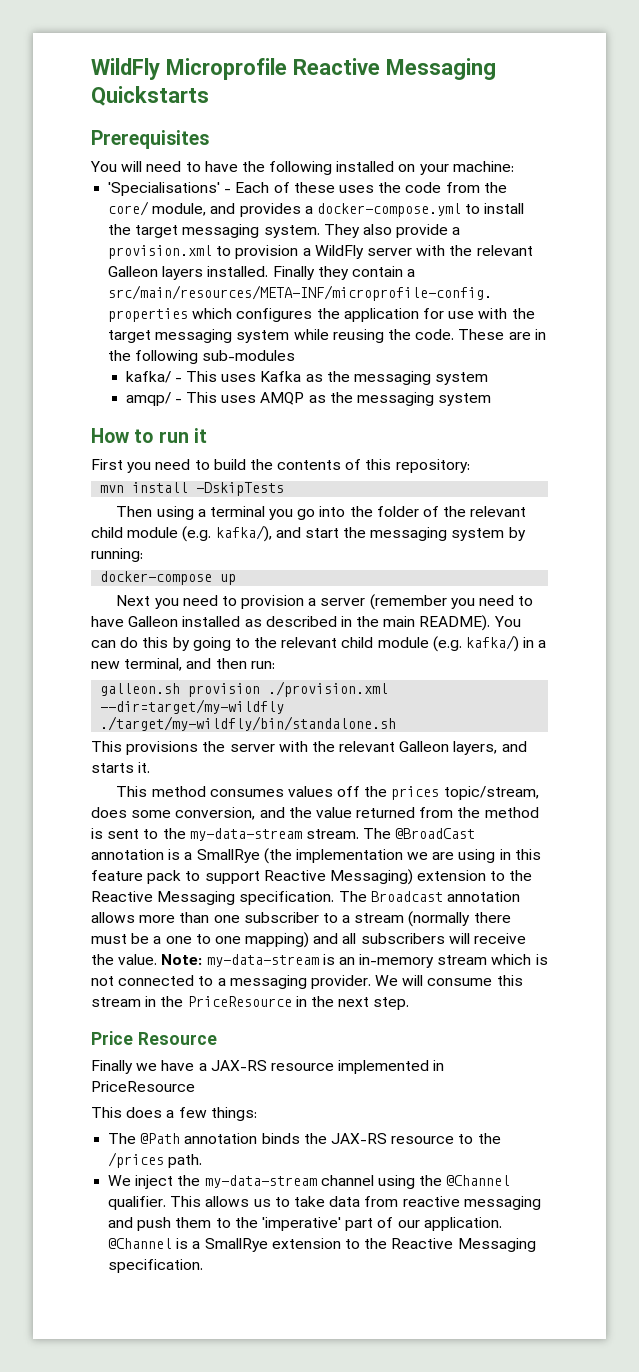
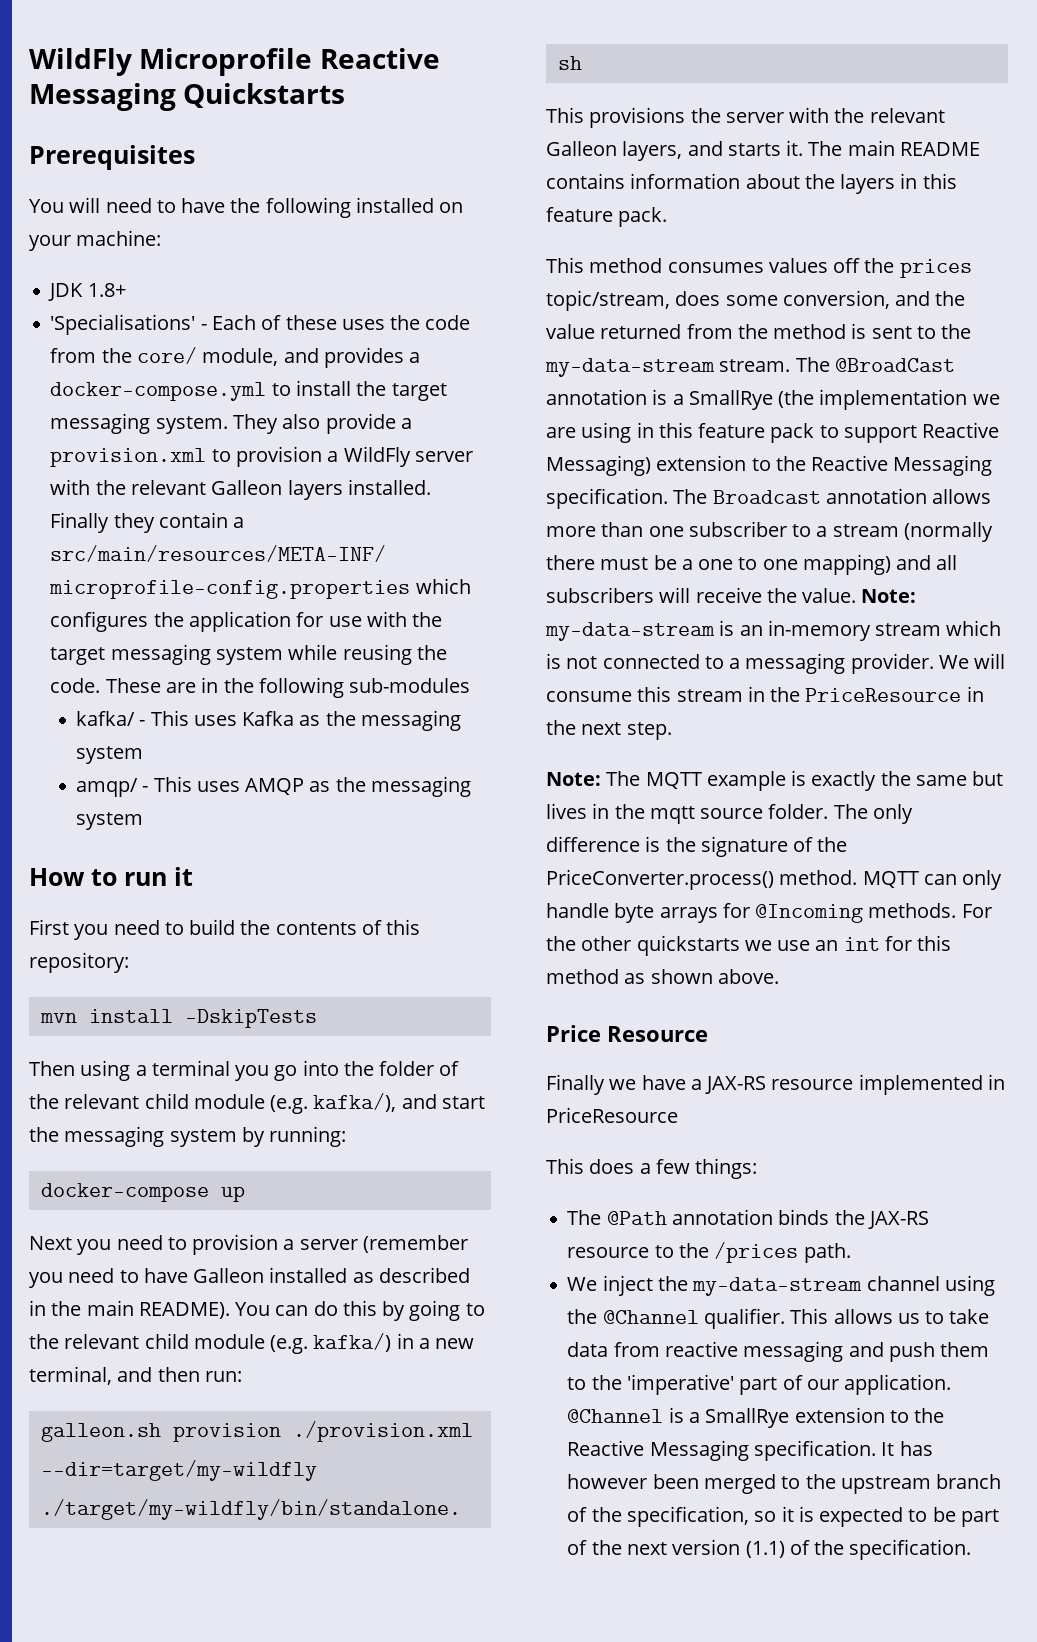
+ JDK 1.8+
+ The main README contains information about the layers in this feature pack.
+ Note: The MQTT example is exactly the same but lives in the mqtt source folder. The only difference is the signature of the PriceConverter.process() method. MQTT can only handle byte arrays for @Incoming methods. For the other quickstarts we use an int for this method as shown above.
+ It has however been merged to the upstream branch of the specification, so it is expected to be part of the next version (1.1) of the specification.

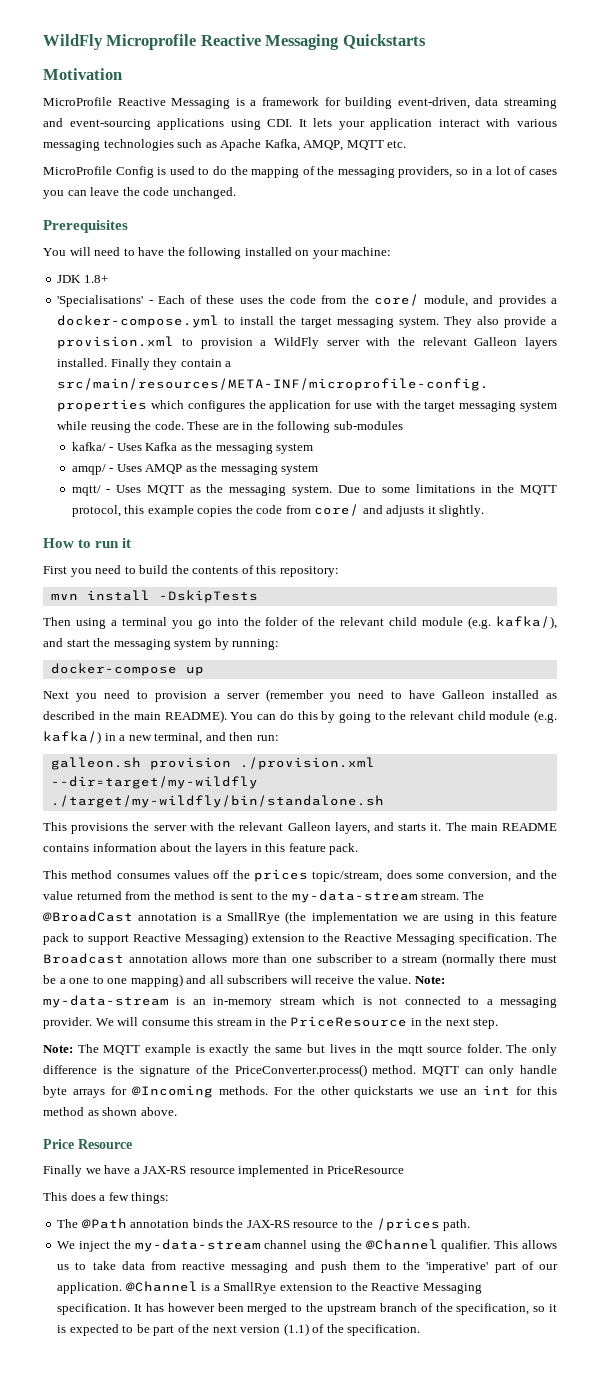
+ Motivation
+ MicroProfile Reactive Messaging is a framework for building event-driven, data streaming and event-sourcing applications using CDI. It lets your application interact with various messaging technologies such as Apache Kafka, AMQP, MQTT etc.
+ MicroProfile Config is used to do the mapping of the messaging providers, so in a lot of cases you can leave the code unchanged.
- kafka/ - This uses Kafka as the messaging system
+ kafka/ - Uses Kafka as the messaging system
- amqp/ - This uses AMQP as the messaging system
+ amqp/ - Uses AMQP as the messaging system
+ mqtt/ - Uses MQTT as the messaging system. Due to some limitations in the MQTT protocol, this example copies the code from core/ and adjusts it slightly.

